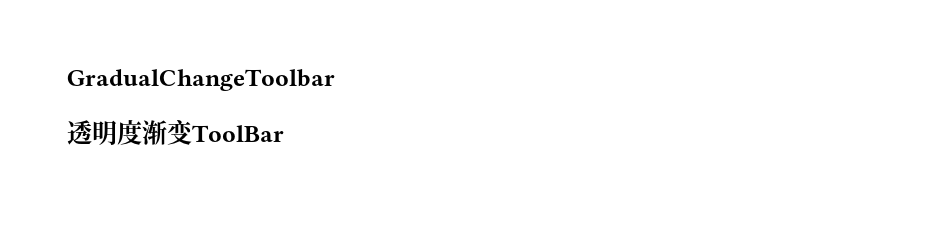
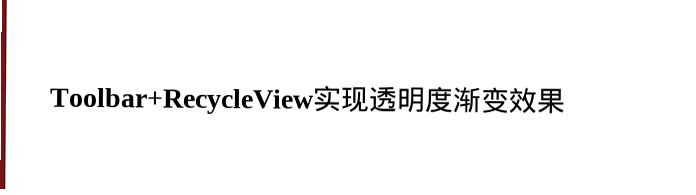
- GradualChangeToolbar
- 透明度渐变ToolBar
+ Toolbar+RecycleView实现透明度渐变效果

